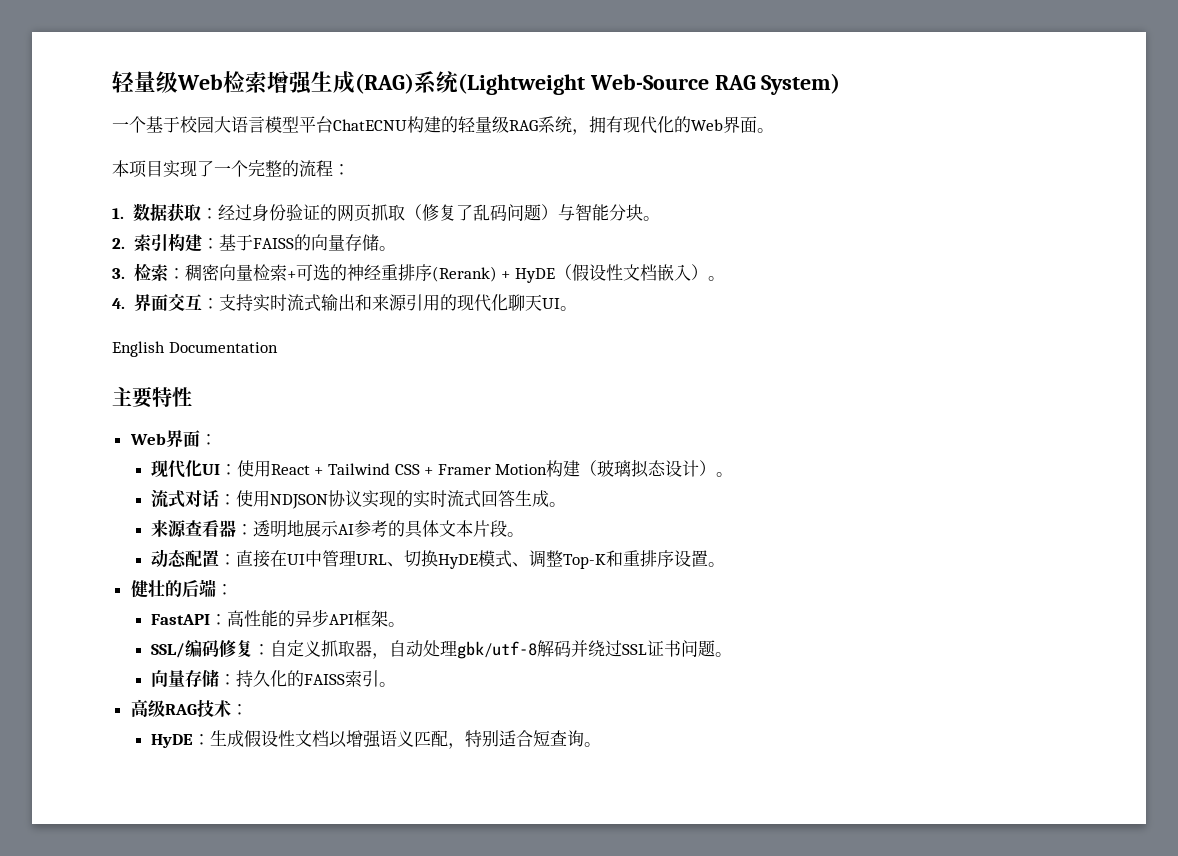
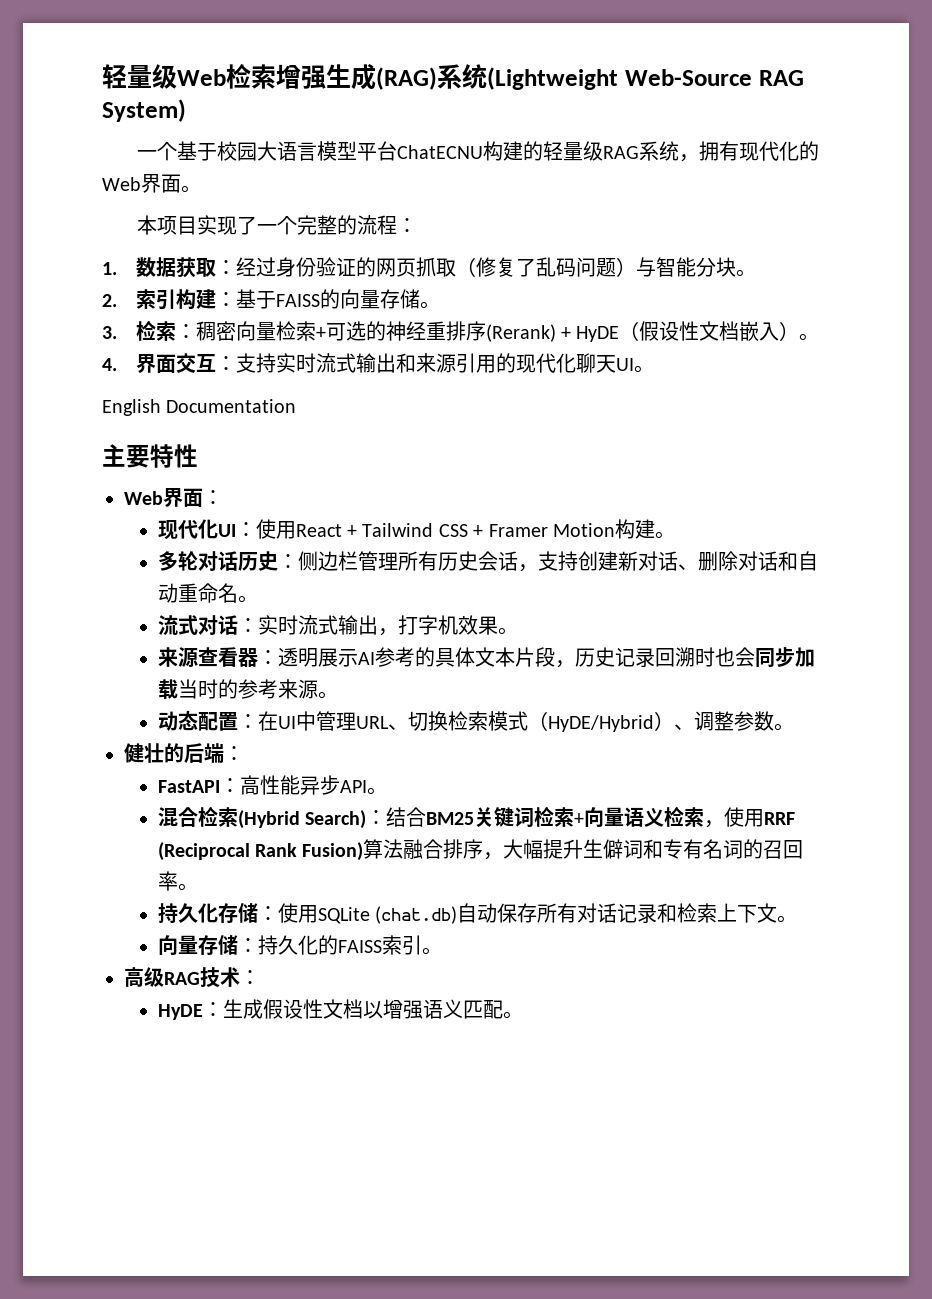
- 现代化UI：使用React + Tailwind CSS + Framer Motion构建（玻璃拟态设计）。
- 流式对话：使用NDJSON协议实现的实时流式回答生成。
+ 现代化UI：使用React + Tailwind CSS + Framer Motion构建。
+ 多轮对话历史：侧边栏管理所有历史会话，支持创建新对话、删除对话和自动重命名。
+ 流式对话：实时流式输出，打字机效果。
- 来源查看器：透明地展示AI参考的具体文本片段。
+ 来源查看器：透明展示AI参考的具体文本片段，历史记录回溯时也会同步加载当时的参考来源。
- 动态配置：直接在UI中管理URL、切换HyDE模式、调整Top-K和重排序设置。
+ 动态配置：在UI中管理URL、切换检索模式（HyDE/Hybrid）、调整参数。
- FastAPI：高性能的异步API框架。
- SSL/编码修复：自定义抓取器，自动处理gbk/utf-8解码并绕过SSL证书问题。
+ FastAPI：高性能异步API。
+ 混合检索(Hybrid Search)：结合BM25关键词检索+向量语义检索，使用RRF (Reciprocal Rank Fusion)算法融合排序，大幅提升生僻词和专有名词的召回率。
+ 持久化存储：使用SQLite (chat.db)自动保存所有对话记录和检索上下文。
- HyDE：生成假设性文档以增强语义匹配，特别适合短查询。
+ HyDE：生成假设性文档以增强语义匹配。

